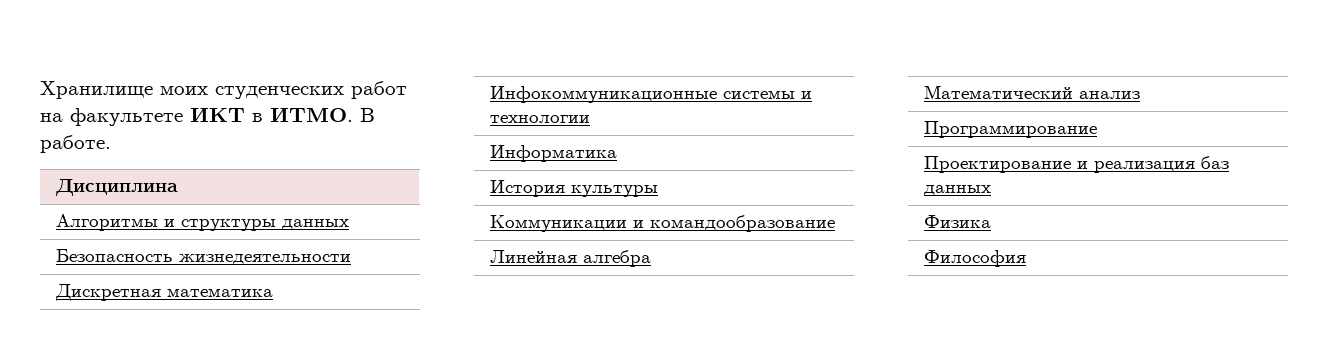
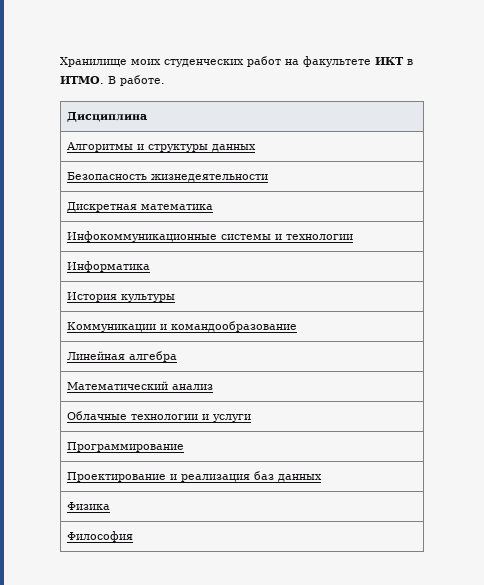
+ Облачные технологии и услуги

